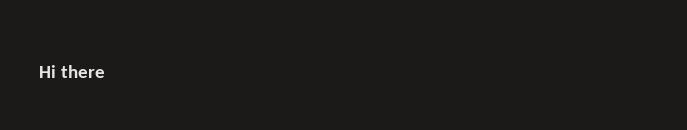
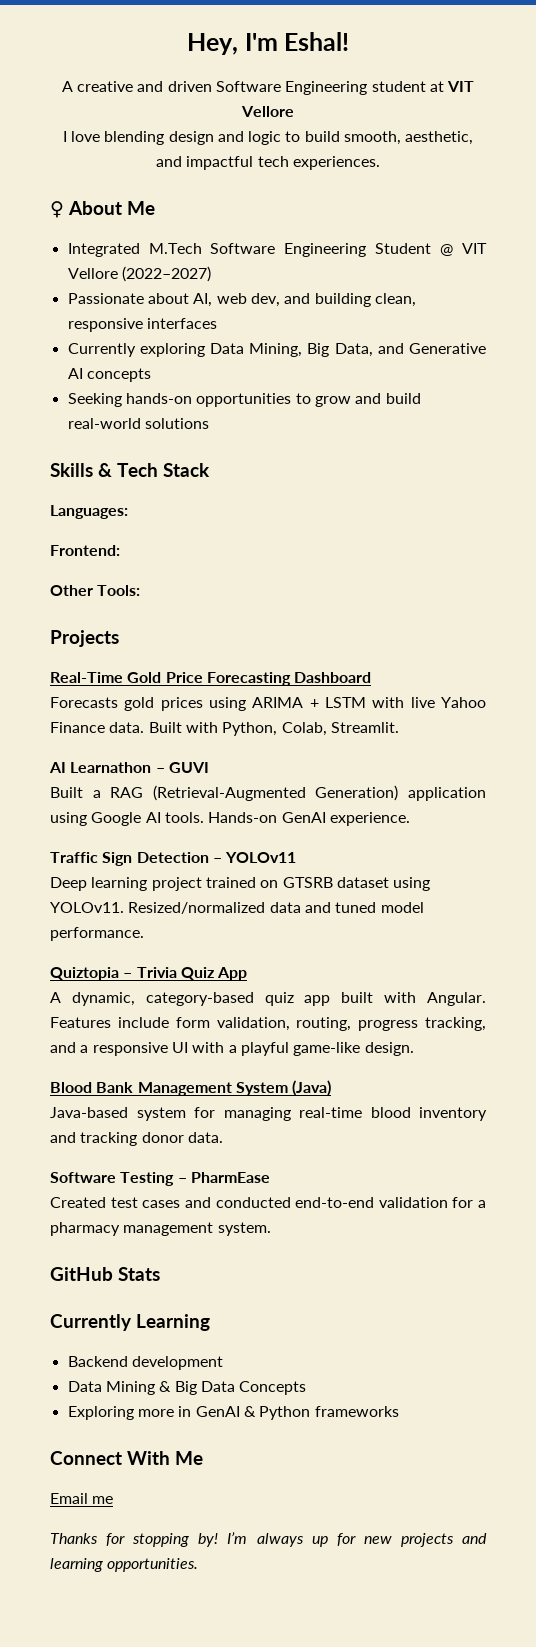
- Hi there
+ Hey, I'm Eshal!
+ A creative and driven Software Engineering student at VIT Vellore
+ I love blending design and logic to build smooth, aesthetic, and impactful tech experiences.
+ ♀ About Me
+ Integrated M.Tech Software Engineering Student @ VIT Vellore (2022–2027)
+ Passionate about AI, web dev, and building clean, responsive interfaces
+ Currently exploring Data Mining, Big Data, and Generative AI concepts
+ Seeking hands-on opportunities to grow and build real-world solutions
+ Skills & Tech Stack
+ Languages:
+ Frontend:
+ Other Tools:
+ Projects
+ Real-Time Gold Price Forecasting Dashboard
+ Forecasts gold prices using ARIMA + LSTM with live Yahoo Finance data. Built with Python, Colab, Streamlit.
+ AI Learnathon – GUVI
+ Built a RAG (Retrieval-Augmented Generation) application using Google AI tools. Hands-on GenAI experience.
+ Traffic Sign Detection – YOLOv11
+ Deep learning project trained on GTSRB dataset using YOLOv11. Resized/normalized data and tuned model performance.
+ Quiztopia – Trivia Quiz App
+ A dynamic, category-based quiz app built with Angular. Features include form validation, routing, progress tracking, and a responsive UI with a playful game-like design.
+ Blood Bank Management System (Java)
+ Java-based system for managing real-time blood inventory and tracking donor data.
+ Software Testing – PharmEase
+ Created test cases and conducted end-to-end validation for a pharmacy management system.
+ GitHub Stats
+ Currently Learning
+ Backend development
+ Data Mining & Big Data Concepts
+ Exploring more in GenAI & Python frameworks
+ Connect With Me
+ Email me
+ Thanks for stopping by! I’m always up for new projects and learning opportunities.

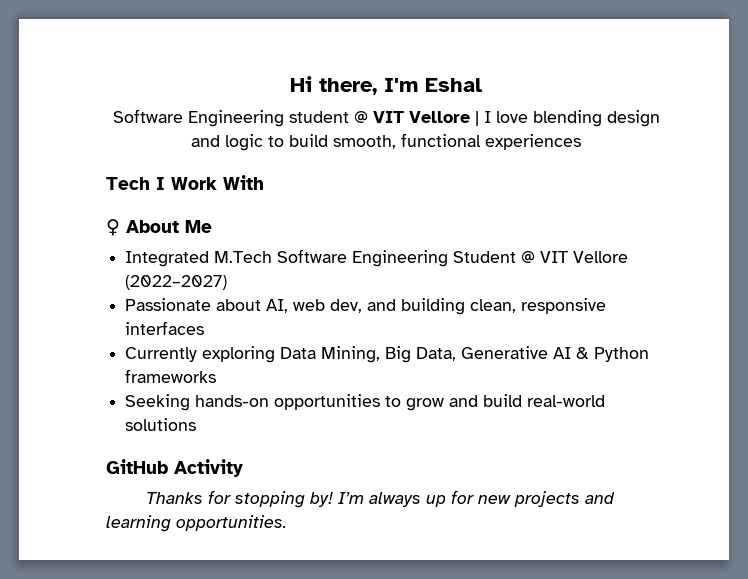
- Hey, I'm Eshal!
- A creative and driven Software Engineering student at VIT Vellore
- I love blending design and logic to build smooth, aesthetic, and impactful tech experiences.
+ Hi there, I'm Eshal
+ Software Engineering student @ VIT Vellore | I love blending design and logic to build smooth, functional experiences
+ Tech I Work With
- Currently exploring Data Mining, Big Data, and Generative AI concepts
+ Currently exploring Data Mining, Big Data, Generative AI & Python frameworks
- Skills & Tech Stack
- Languages:
- Frontend:
- Other Tools:
- Projects
- Real-Time Gold Price Forecasting Dashboard
- Forecasts gold prices using ARIMA + LSTM with live Yahoo Finance data. Built with Python, Colab, Streamlit.
- AI Learnathon – GUVI
- Built a RAG (Retrieval-Augmented Generation) application using Google AI tools. Hands-on GenAI experience.
- Traffic Sign Detection – YOLOv11
- Deep learning project trained on GTSRB dataset using YOLOv11. Resized/normalized data and tuned model performance.
- Quiztopia – Trivia Quiz App
- A dynamic, category-based quiz app built with Angular. Features include form validation, routing, progress tracking, and a responsive UI with a playful game-like design.
- Blood Bank Management System (Java)
- Java-based system for managing real-time blood inventory and tracking donor data.
- Software Testing – PharmEase
- Created test cases and conducted end-to-end validation for a pharmacy management system.
- GitHub Stats
- Currently Learning
- Backend development
- Data Mining & Big Data Concepts
- Exploring more in GenAI & Python frameworks
- Connect With Me
- Email me
+ GitHub Activity

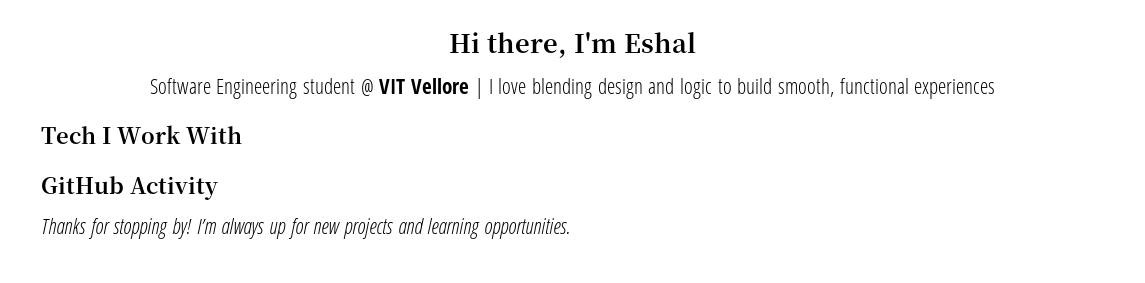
- ♀ About Me
- Integrated M.Tech Software Engineering Student @ VIT Vellore (2022–2027)
- Passionate about AI, web dev, and building clean, responsive interfaces
- Currently exploring Data Mining, Big Data, Generative AI & Python frameworks
- Seeking hands-on opportunities to grow and build real-world solutions

